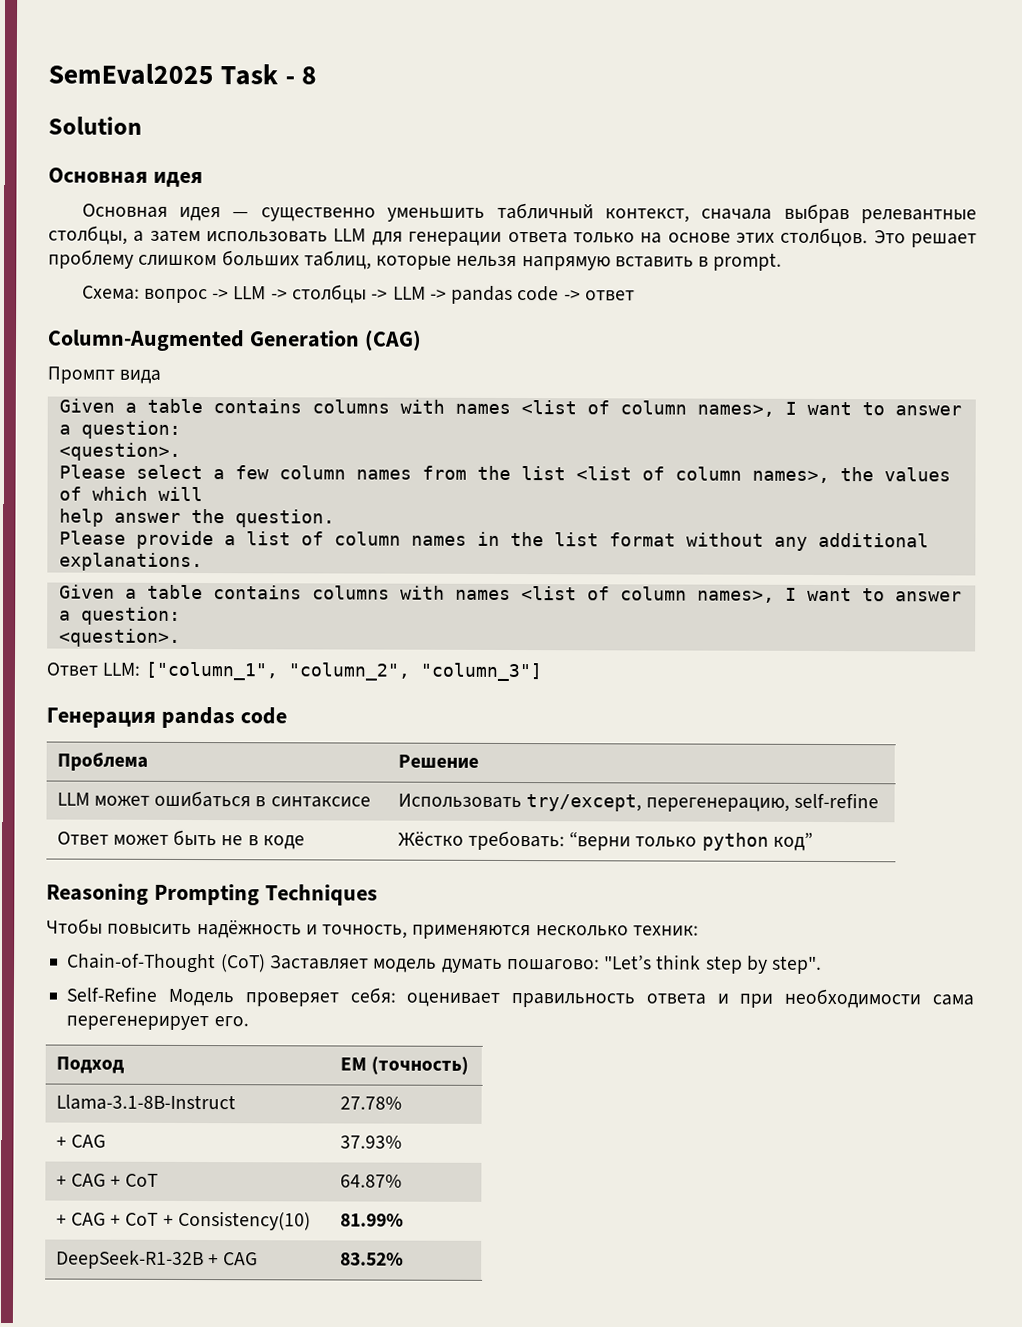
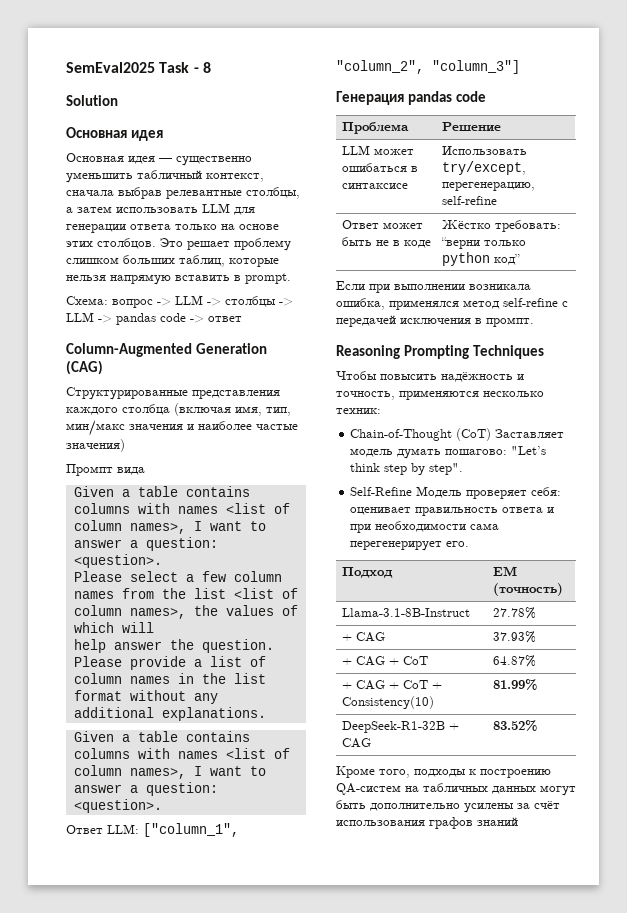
+ Структурированные представления каждого столбца (включая имя, тип, мин/макс значения и наиболее частые значения)
+ Если при выполнении возникала ошибка, применялся метод self-refine с передачей исключения в промпт.
+ Кроме того, подходы к построению QA-систем на табличных данных могут быть дополнительно усилены за счёт использования графов знаний

